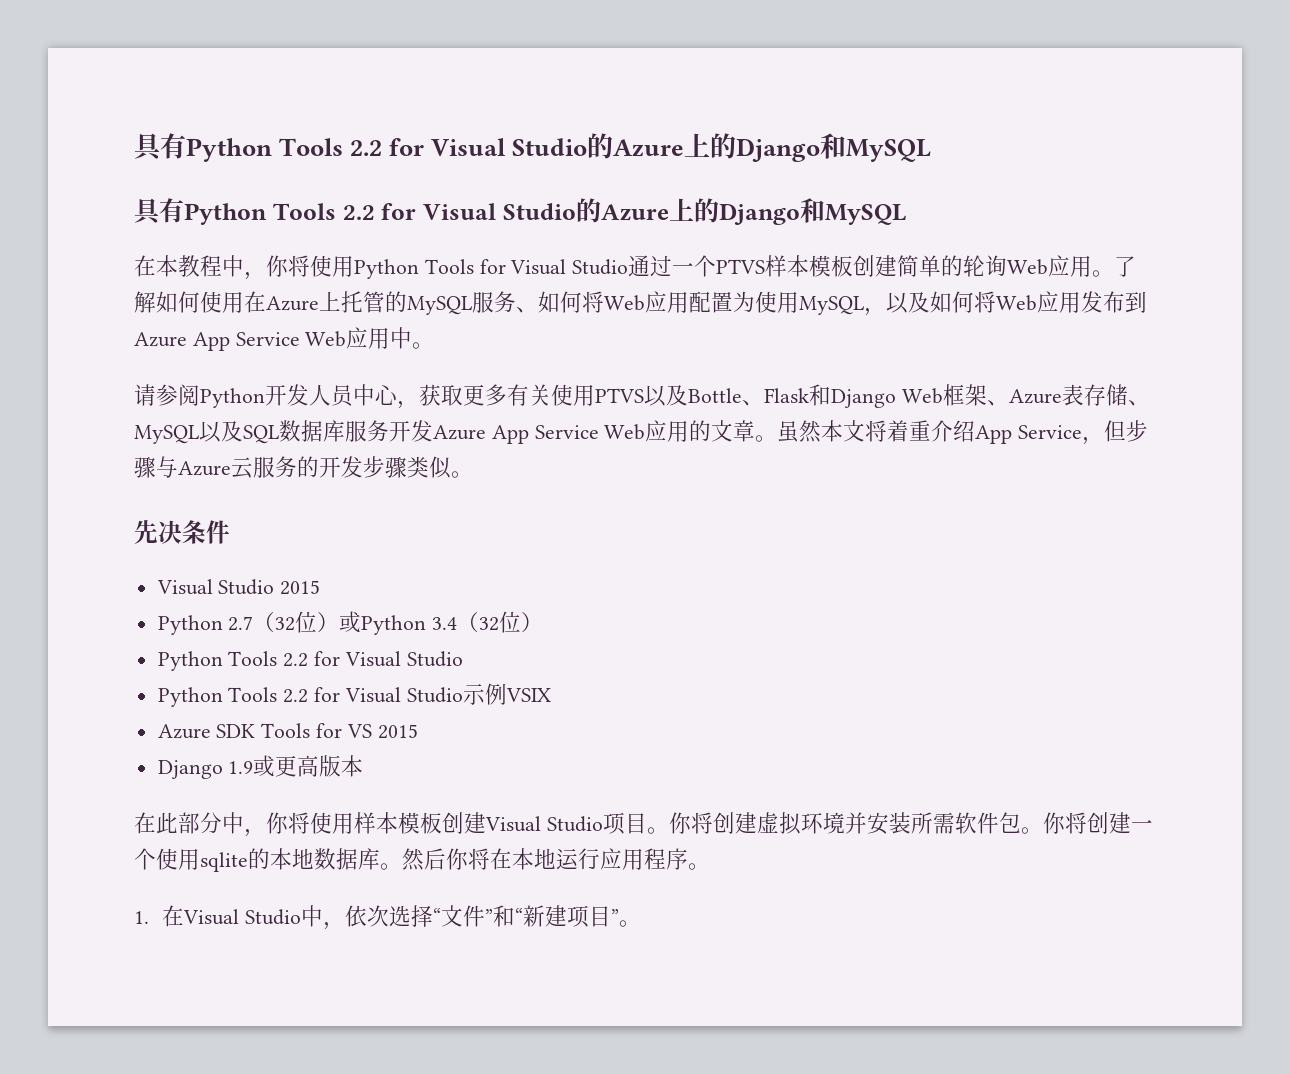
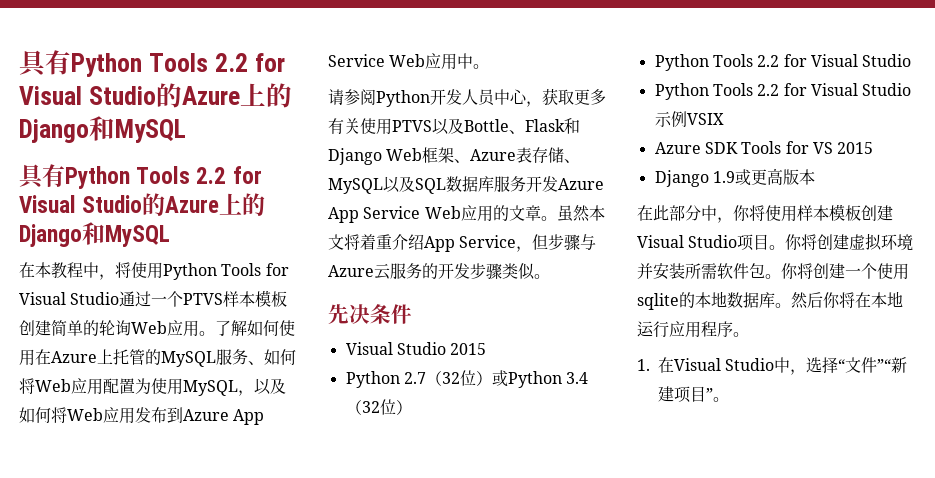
- 在本教程中，你将使用Python Tools for Visual Studio通过一个PTVS样本模板创建简单的轮询Web应用。
+ 在本教程中，将使用Python Tools for Visual Studio通过一个PTVS样本模板创建简单的轮询Web应用。
- 1.在Visual Studio中，依次选择“文件”和“新建项目”。
+ 1.在Visual Studio中，选择“文件”“新建项目”。

